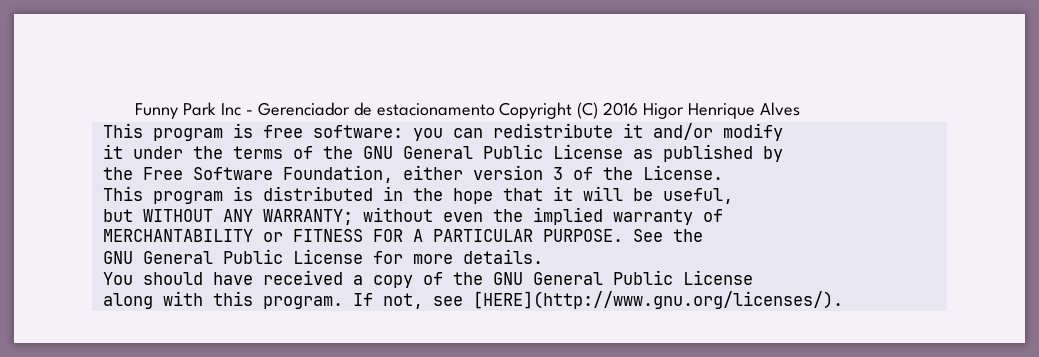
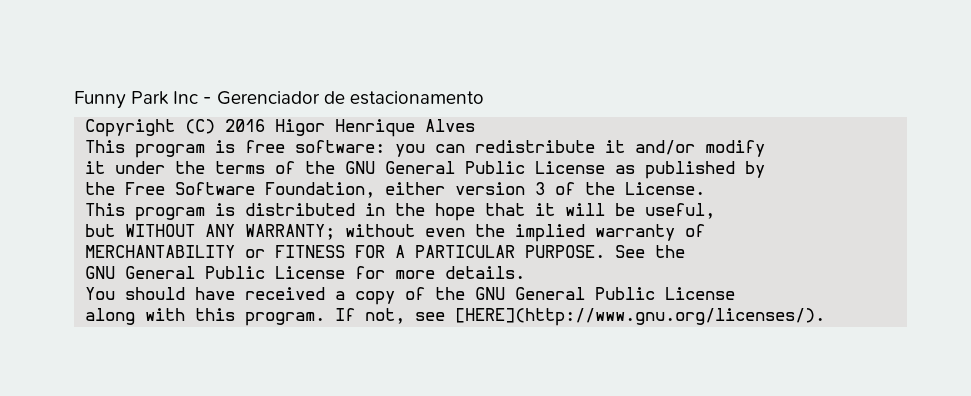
- Funny Park Inc - Gerenciador de estacionamento Copyright (C) 2016 Higor Henrique Alves
+ Funny Park Inc - Gerenciador de estacionamento
+ Copyright (C) 2016 Higor Henrique Alves

